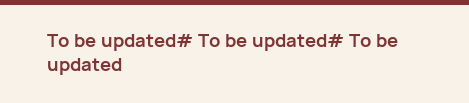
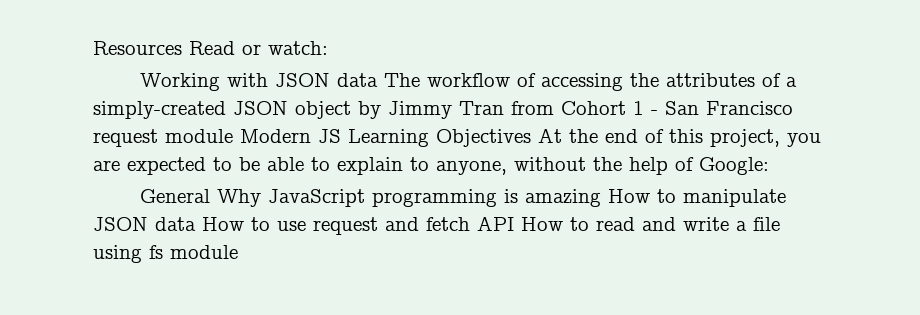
- To be updated# To be updated# To be updated
+ Resources Read or watch:
+ Working with JSON data The workflow of accessing the attributes of a simply-created JSON object by Jimmy Tran from Cohort 1 - San Francisco request module Modern JS Learning Objectives At the end of this project, you are expected to be able to explain to anyone, without the help of Google:
+ General Why JavaScript programming is amazing How to manipulate JSON data How to use request and fetch API How to read and write a file using fs module

